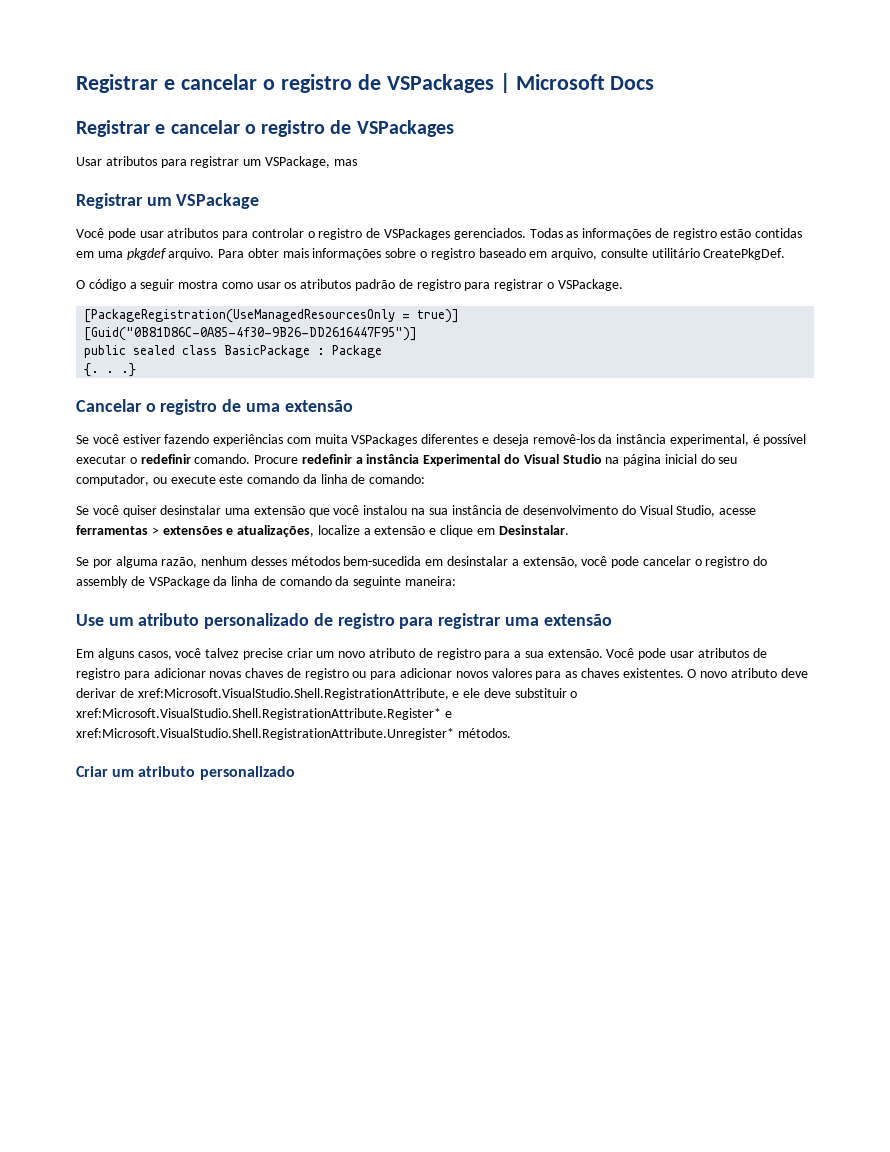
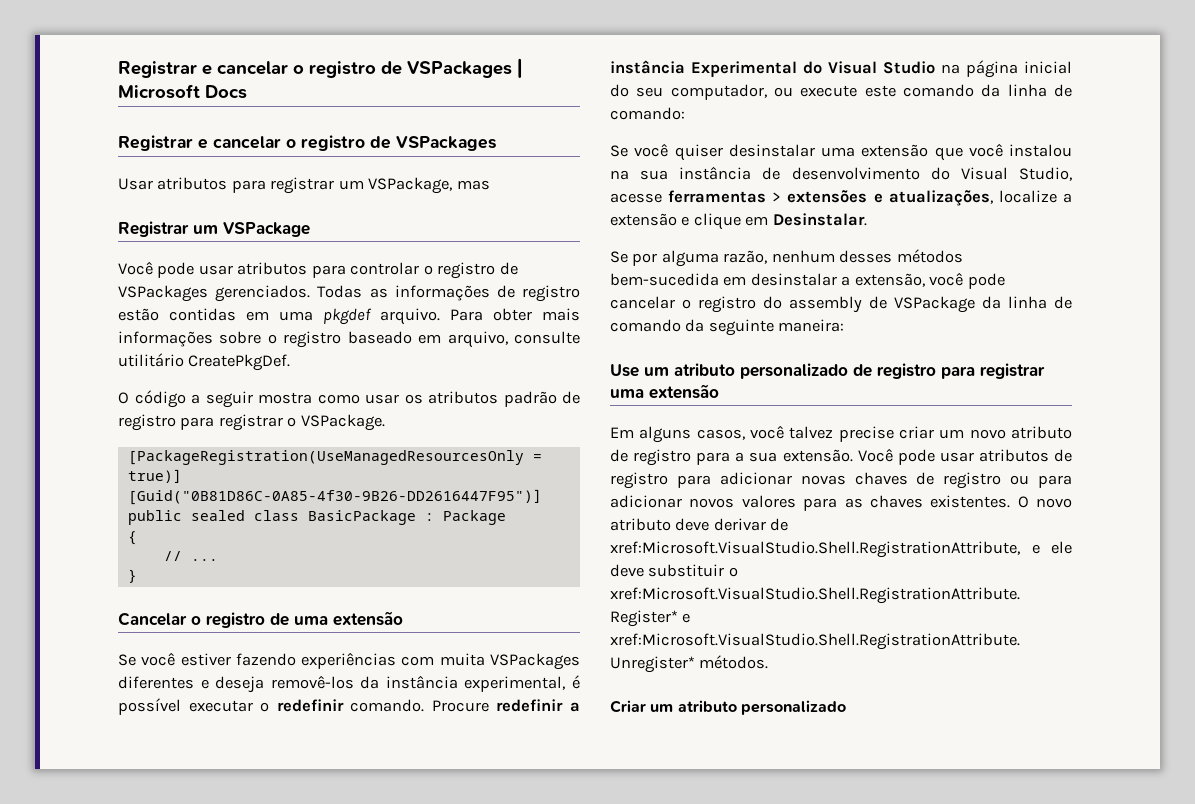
- {. . .}
+ {
+ // ...
+ }

